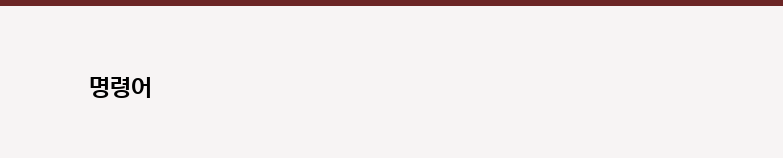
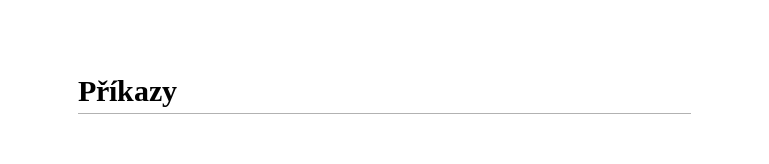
- 명령어
+ Příkazy

